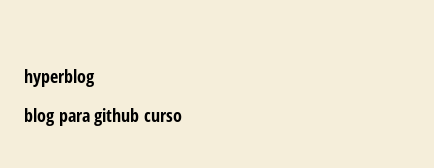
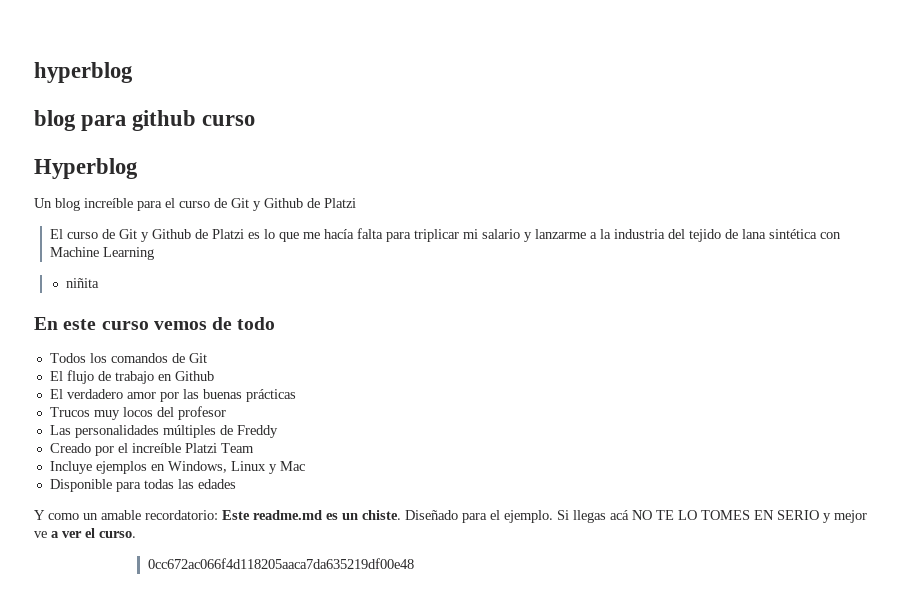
+ Hyperblog
+ Un blog increíble para el curso de Git y Github de Platzi
+ El curso de Git y Github de Platzi es lo que me hacía falta para triplicar mi salario y lanzarme a la industria del tejido de lana sintética con Machine Learning
+ niñita
+ En este curso vemos de todo
+ Todos los comandos de Git
+ El flujo de trabajo en Github
+ El verdadero amor por las buenas prácticas
+ Trucos muy locos del profesor
+ Las personalidades múltiples de Freddy
+ Creado por el increíble Platzi Team
+ Incluye ejemplos en Windows, Linux y Mac
+ Disponible para todas las edades
+ Y como un amable recordatorio: Este readme.md es un chiste. Diseñado para el ejemplo. Si llegas acá NO TE LO TOMES EN SERIO y mejor ve a ver el curso.
+ 0cc672ac066f4d118205aaca7da635219df00e48

